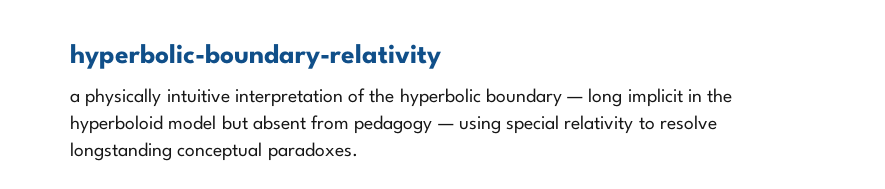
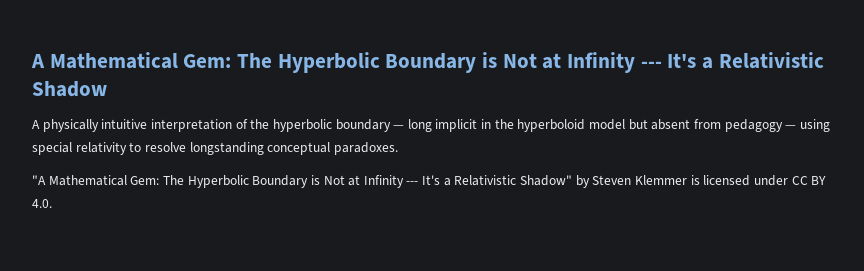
- hyperbolic-boundary-relativity
- a physically intuitive interpretation of the hyperbolic boundary — long implicit in the hyperboloid model but absent from pedagogy — using special relativity to resolve longstanding conceptual paradoxes.
+ A Mathematical Gem: The Hyperbolic Boundary is Not at Infinity --- It's a Relativistic Shadow
+ A physically intuitive interpretation of the hyperbolic boundary — long implicit in the hyperboloid model but absent from pedagogy — using special relativity to resolve longstanding conceptual paradoxes.
+ "A Mathematical Gem: The Hyperbolic Boundary is Not at Infinity --- It's a Relativistic Shadow" by Steven Klemmer is licensed under CC BY 4.0.

